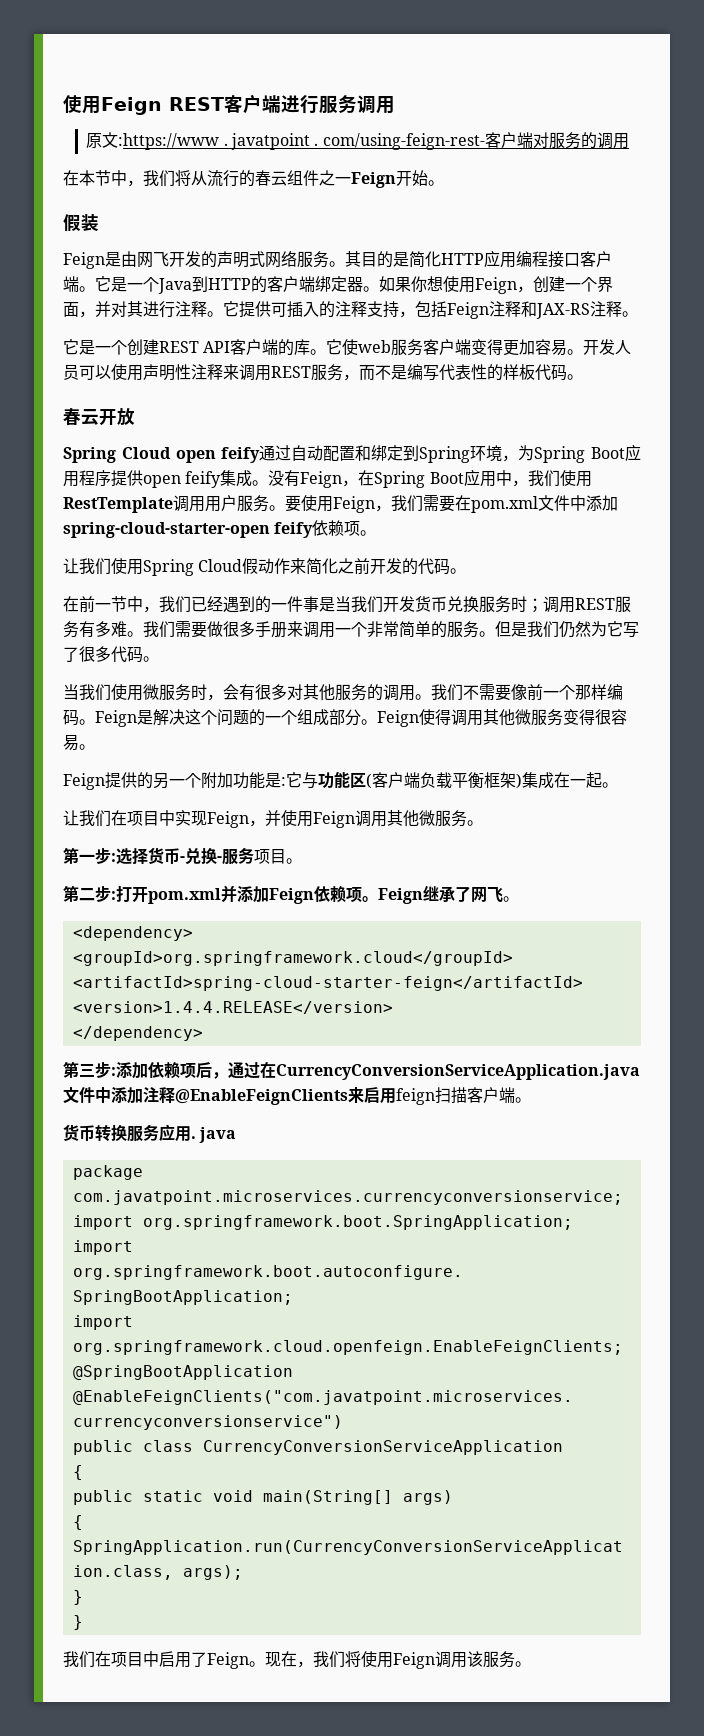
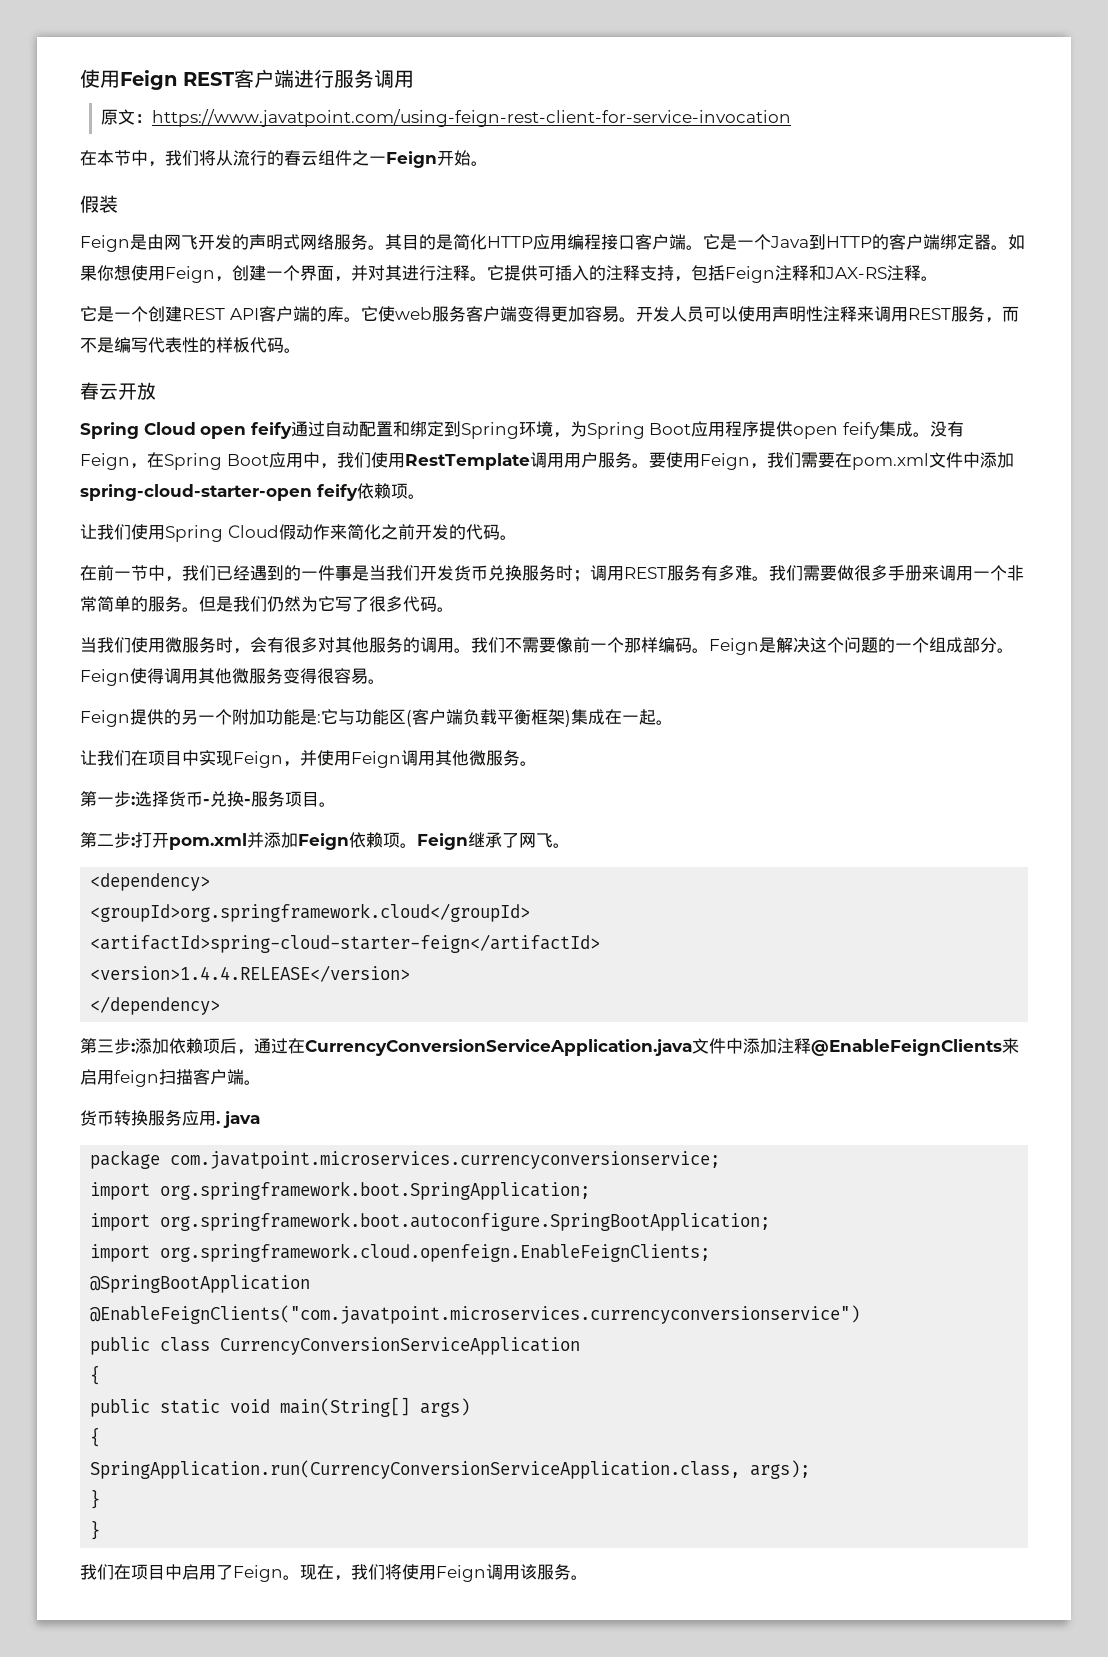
- 原文:https://www . javatpoint . com/using-feign-rest-客户端对服务的调用
+ 原文：https://www.javatpoint.com/using-feign-rest-client-for-service-invocation

